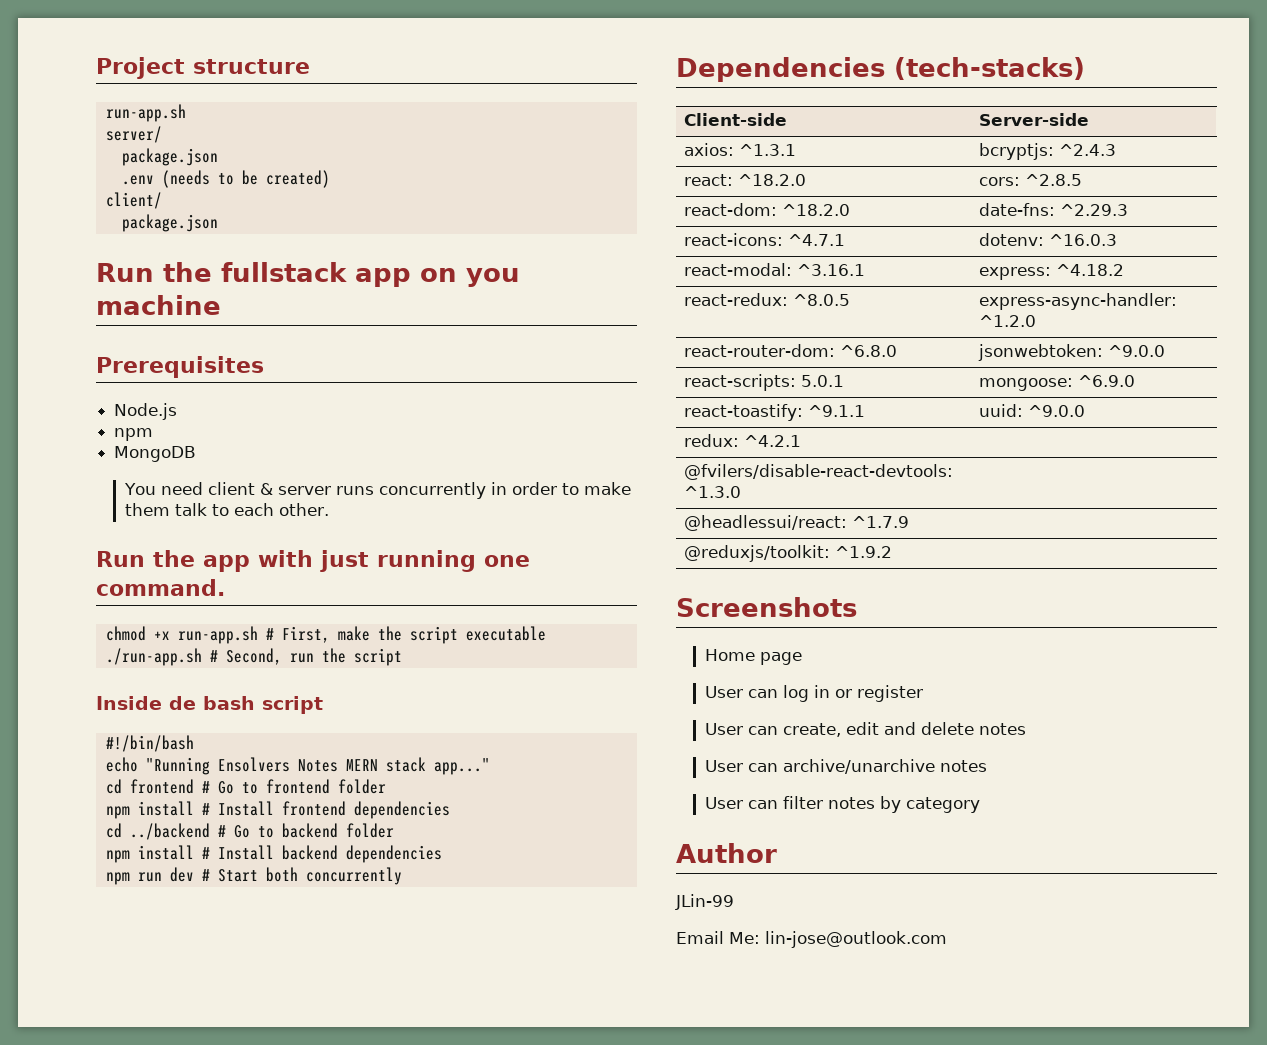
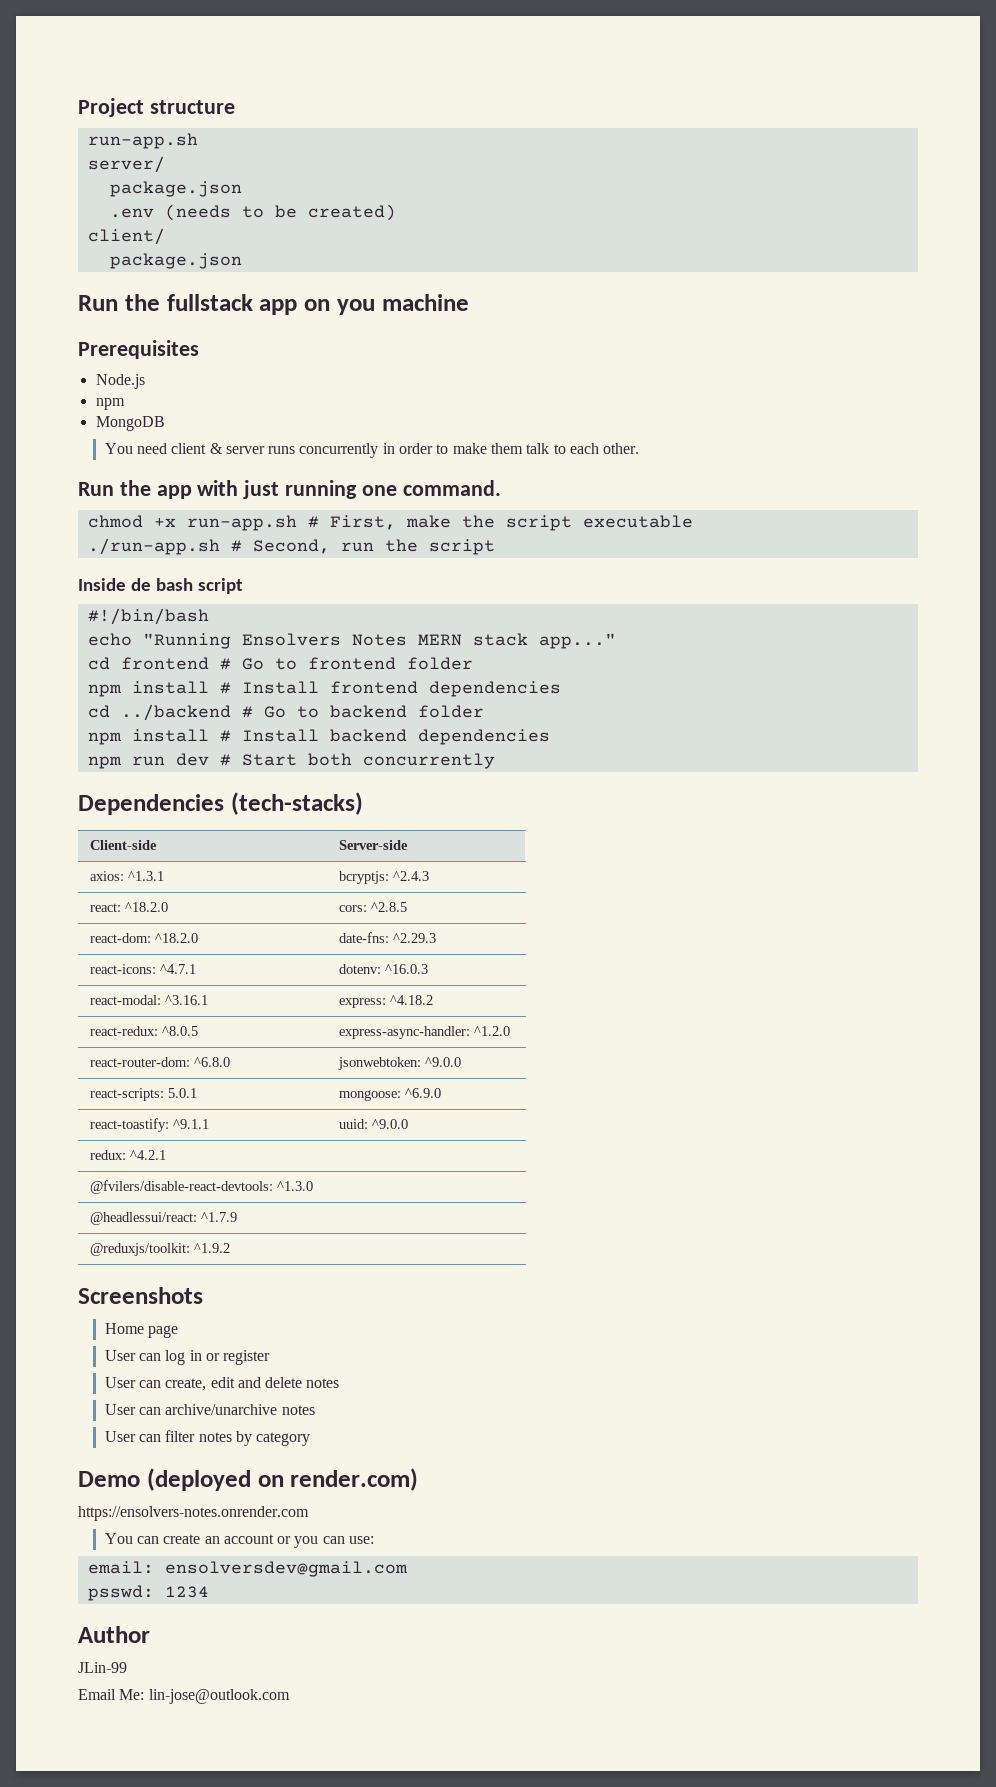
+ Demo (deployed on render.com)
+ https://ensolvers-notes.onrender.com
+ You can create an account or you can use:
+ email: ensolversdev@gmail.com
+ psswd: 1234

